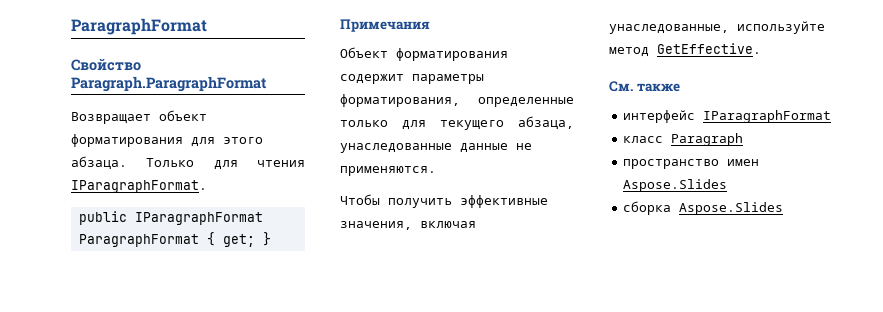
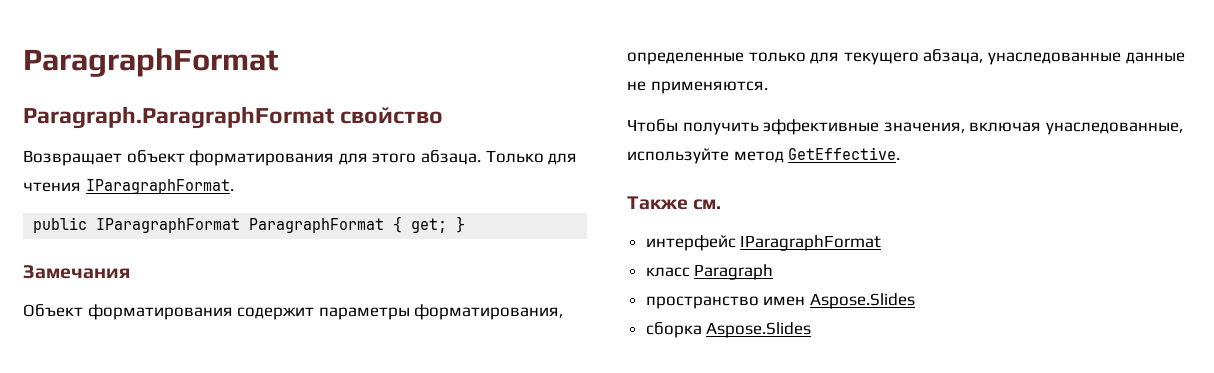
- Свойство Paragraph.ParagraphFormat
+ Paragraph.ParagraphFormat свойство
- Примечания
+ Замечания
- См. также
+ Также см.

